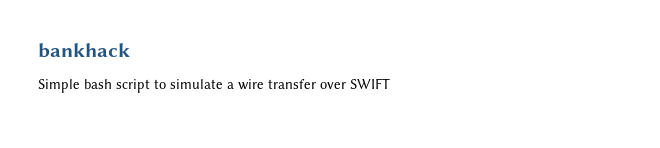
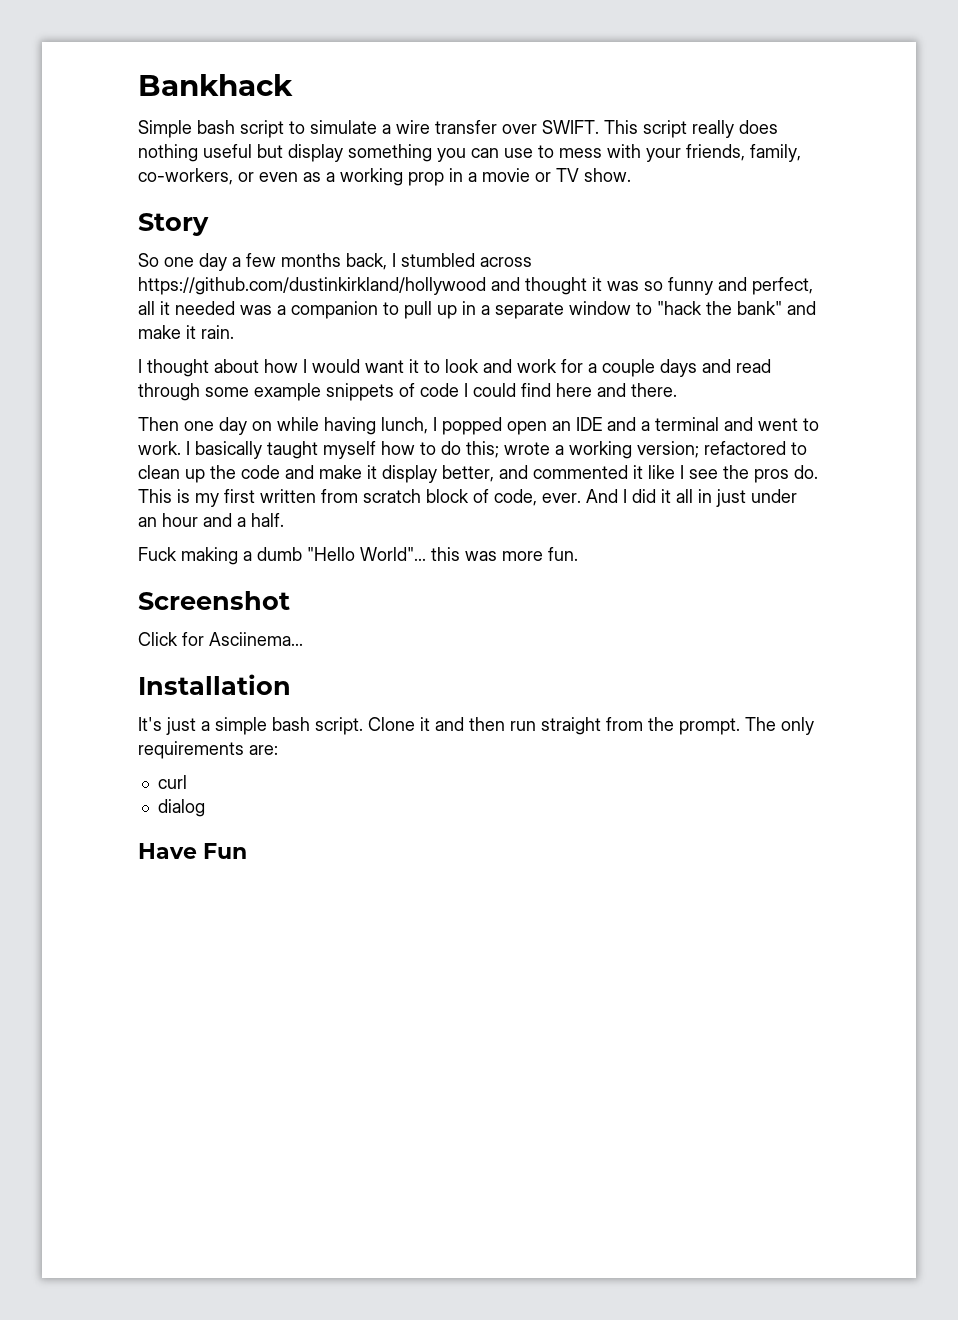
- bankhack
+ Bankhack
- Simple bash script to simulate a wire transfer over SWIFT
+ Simple bash script to simulate a wire transfer over SWIFT. This script really does nothing useful but display something you can use to mess with your friends, family, co-workers, or even as a working prop in a movie or TV show.
+ Story
+ So one day a few months back, I stumbled across https://github.com/dustinkirkland/hollywood and thought it was so funny and perfect, all it needed was a companion to pull up in a separate window to "hack the bank" and make it rain.
+ I thought about how I would want it to look and work for a couple days and read through some example snippets of code I could find here and there.
+ Then one day on while having lunch, I popped open an IDE and a terminal and went to work. I basically taught myself how to do this; wrote a working version; refactored to clean up the code and make it display better, and commented it like I see the pros do. This is my first written from scratch block of code, ever. And I did it all in just under an hour and a half.
+ Fuck making a dumb "Hello World"... this was more fun.
+ Screenshot
+ Click for Asciinema...
+ Installation
+ It's just a simple bash script. Clone it and then run straight from the prompt. The only requirements are:
+ curl
+ dialog
+ Have Fun

